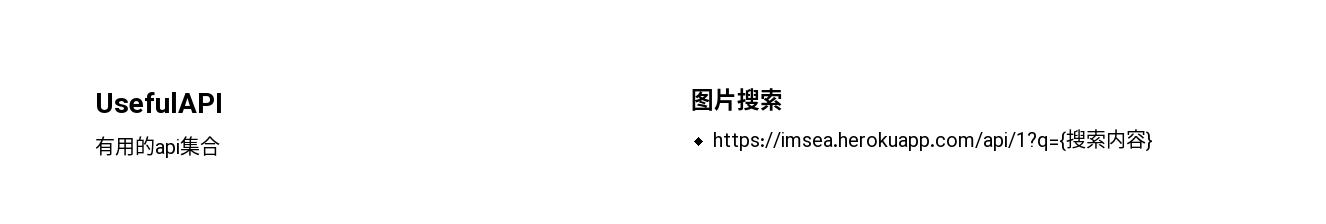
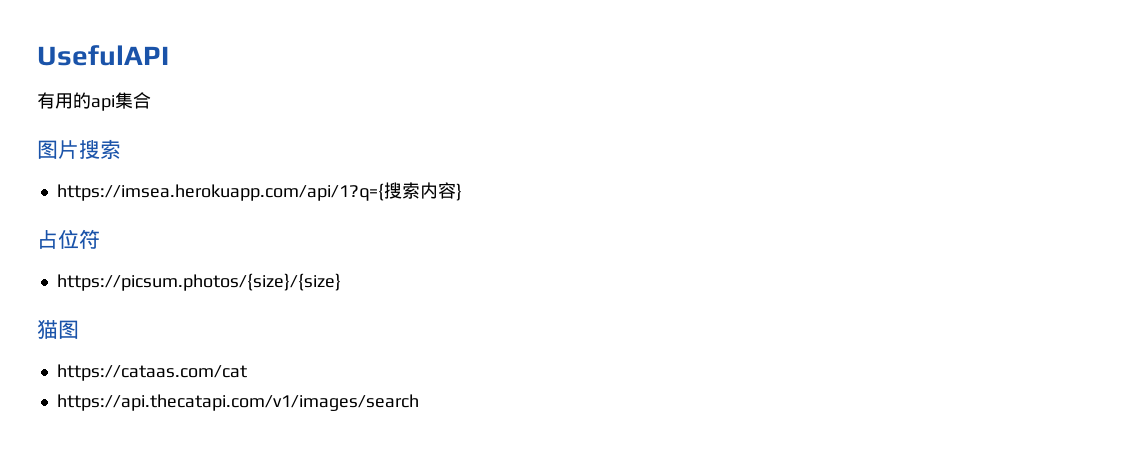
+ 占位符
+ https://picsum.photos/{size}/{size}
+ 猫图
+ https://cataas.com/cat
+ https://api.thecatapi.com/v1/images/search

